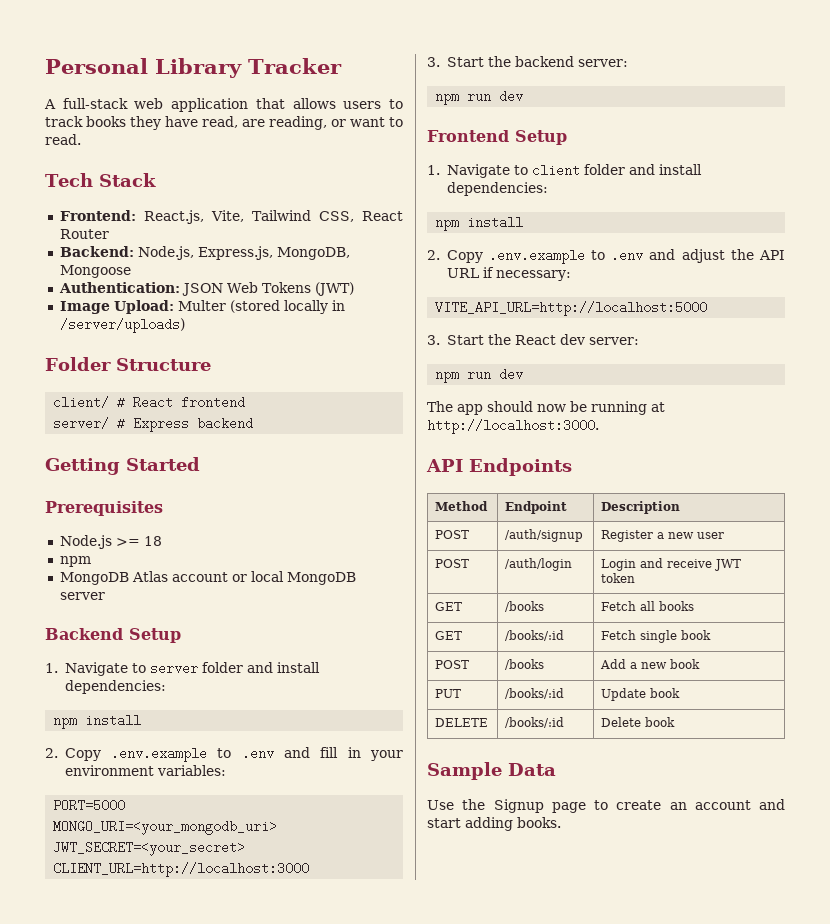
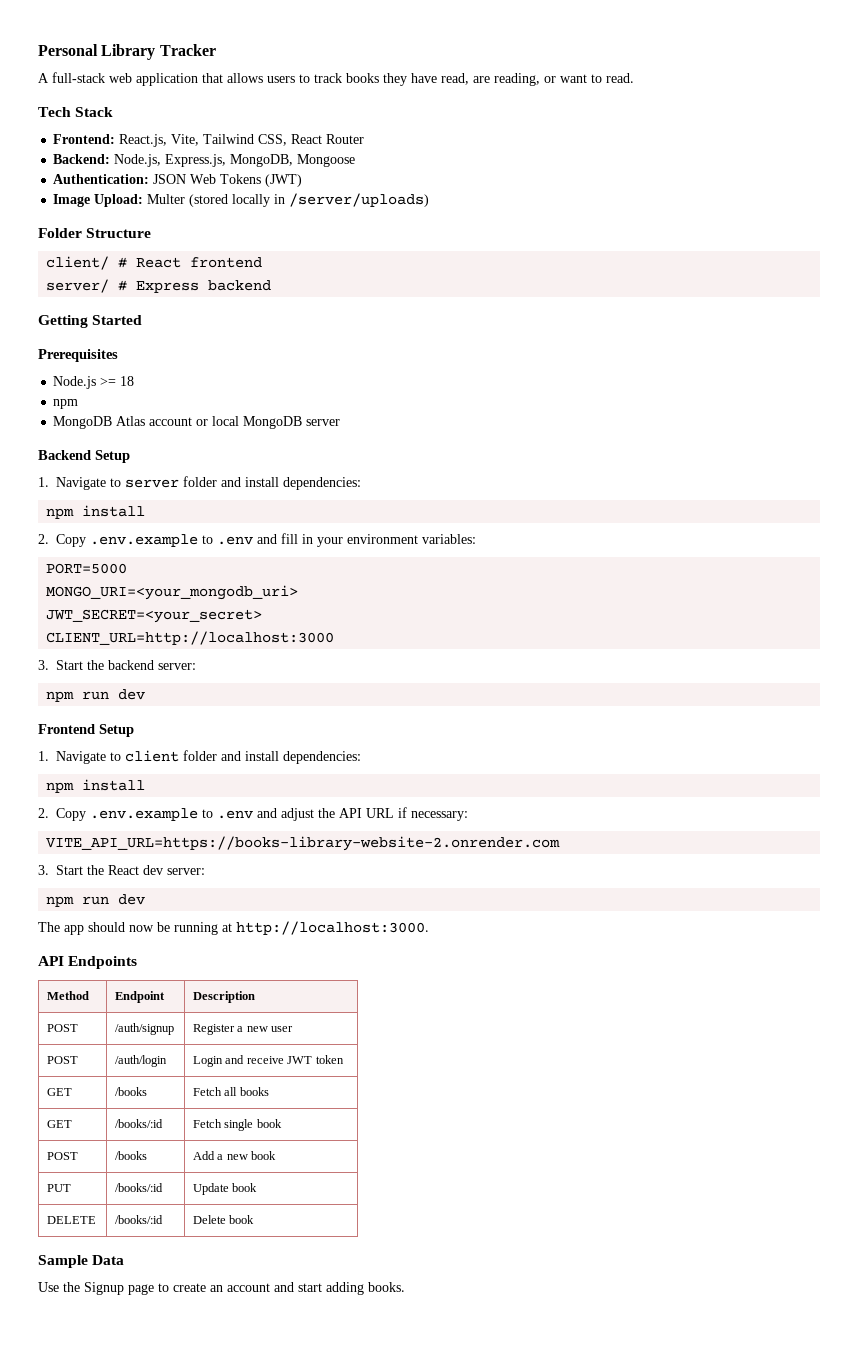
- VITE_API_URL=http://localhost:5000
+ VITE_API_URL=https://books-library-website-2.onrender.com

